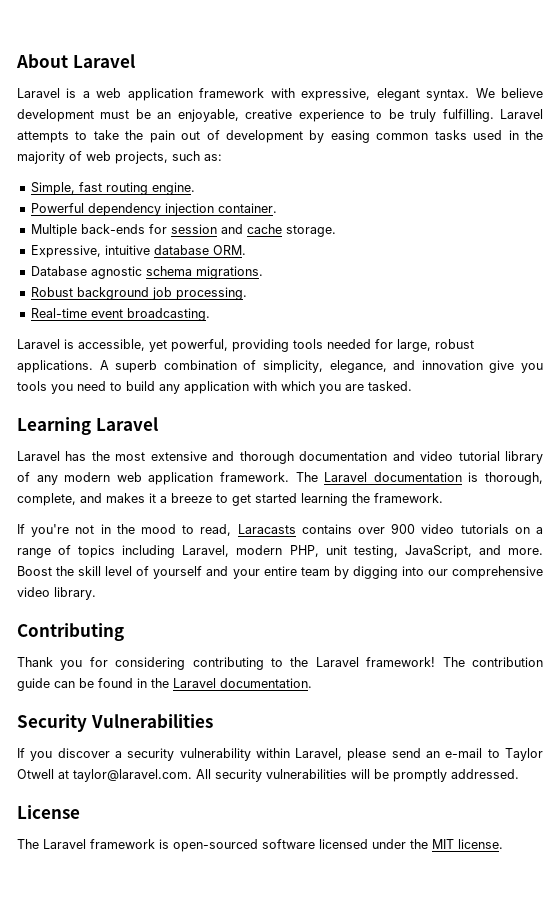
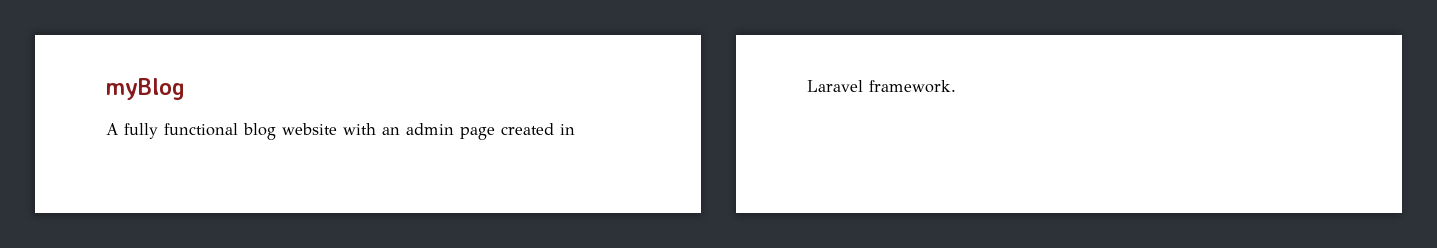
- About Laravel
- Laravel is a web application framework with expressive, elegant syntax. We believe development must be an enjoyable, creative experience to be truly fulfilling. Laravel attempts to take the pain out of development by easing common tasks used in the majority of web projects, such as:
- Simple, fast routing engine.
- Powerful dependency injection container.
- Multiple back-ends for session and cache storage.
- Expressive, intuitive database ORM.
- Database agnostic schema migrations.
- Robust background job processing.
- Real-time event broadcasting.
- Laravel is accessible, yet powerful, providing tools needed for large, robust applications. A superb combination of simplicity, elegance, and innovation give you tools you need to build any application with which you are tasked.
- Learning Laravel
- Laravel has the most extensive and thorough documentation and video tutorial library of any modern web application framework. The Laravel documentation is thorough, complete, and makes it a breeze to get started learning the framework.
- If you're not in the mood to read, Laracasts contains over 900 video tutorials on a range of topics including Laravel, modern PHP, unit testing, JavaScript, and more. Boost the skill level of yourself and your entire team by digging into our comprehensive video library.
- Contributing
- Thank you for considering contributing to the Laravel framework! The contribution guide can be found in the Laravel documentation.
- Security Vulnerabilities
- If you discover a security vulnerability within Laravel, please send an e-mail to Taylor Otwell at taylor@laravel.com. All security vulnerabilities will be promptly addressed.
- License
- The Laravel framework is open-sourced software licensed under the MIT license.
+ myBlog
+ A fully functional blog website with an admin page created in Laravel framework.

